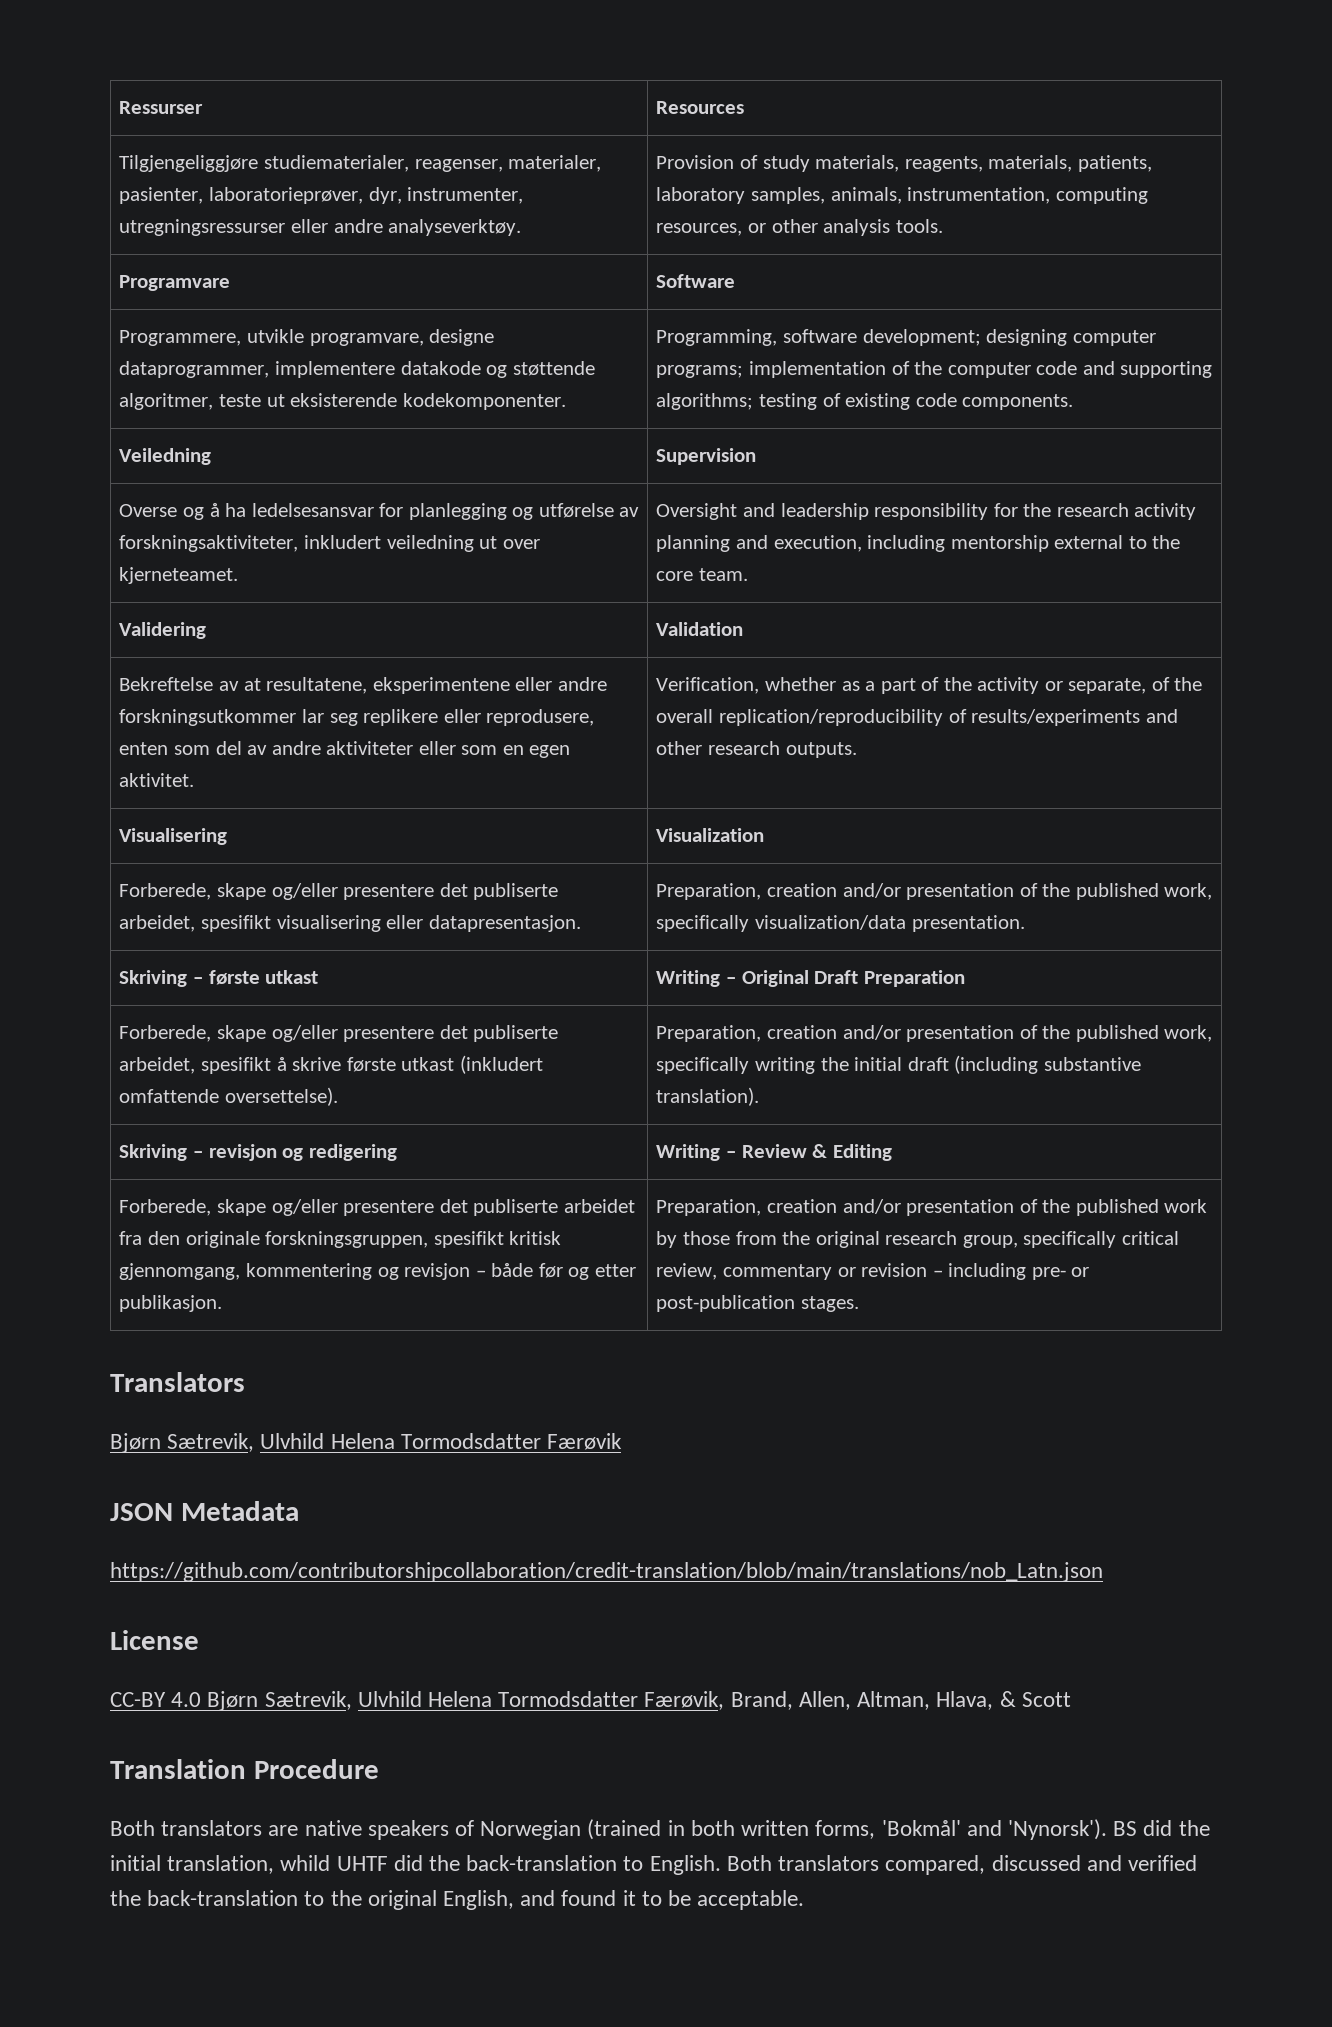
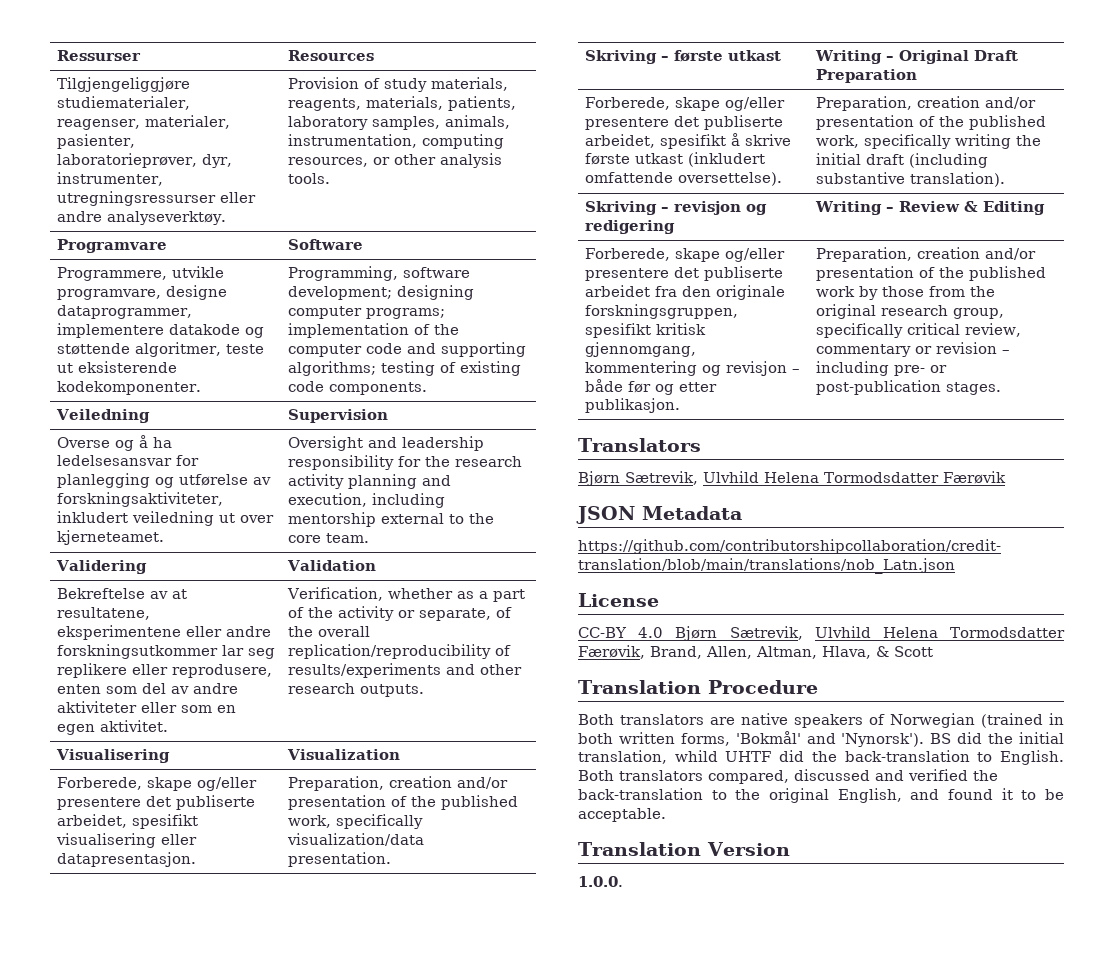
+ Translation Version
+ 1.0.0.

